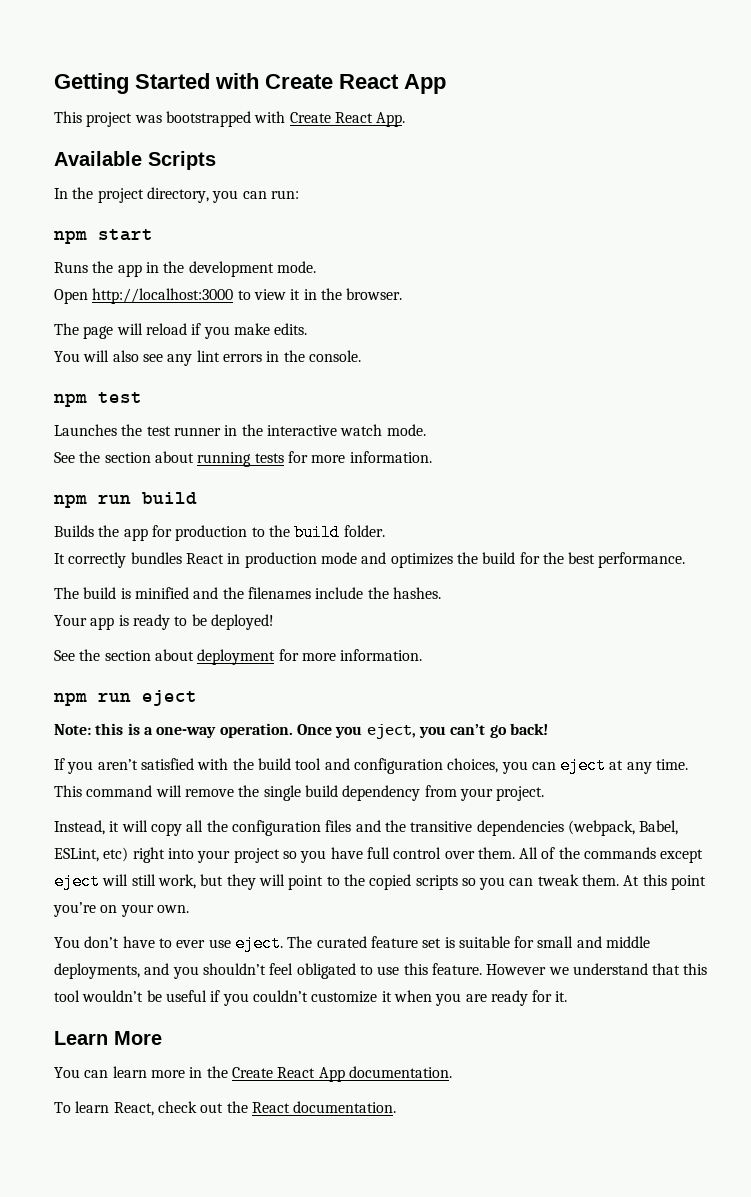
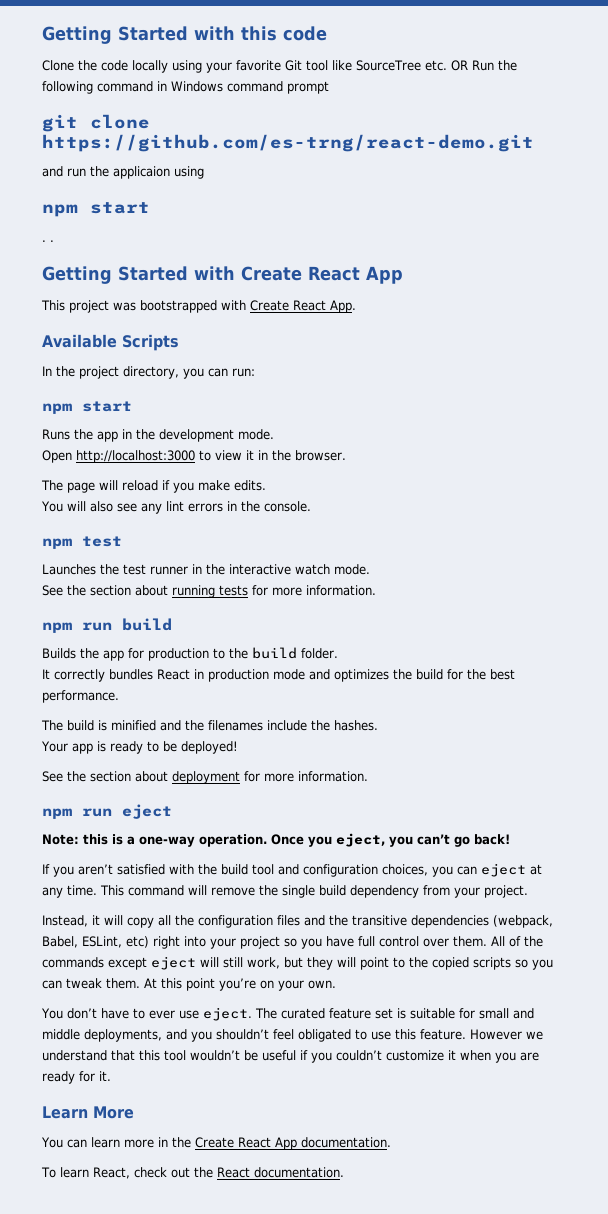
+ Getting Started with this code
+ Clone the code locally using your favorite Git tool like SourceTree etc. OR Run the following command in Windows command prompt
+ git clone https://github.com/es-trng/react-demo.git
+ and run the applicaion using
+ npm start
+ . .

